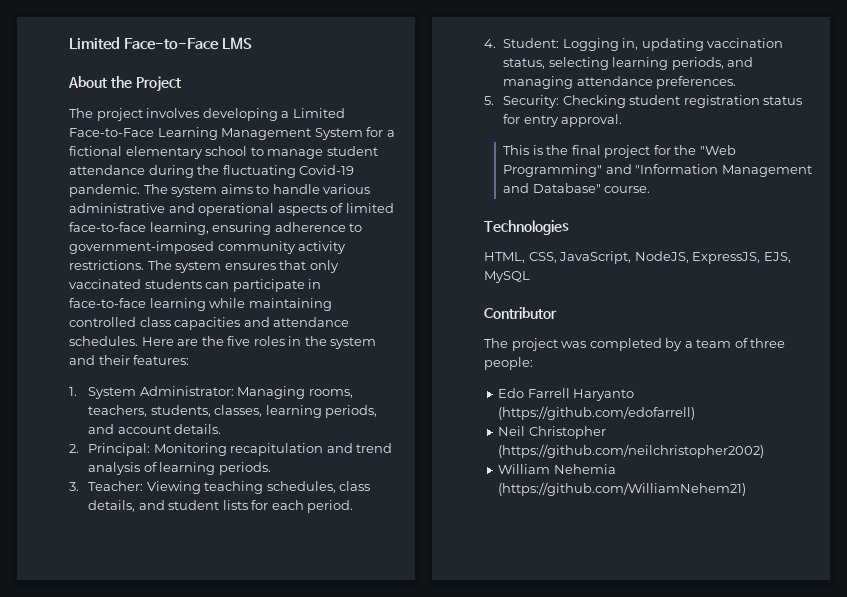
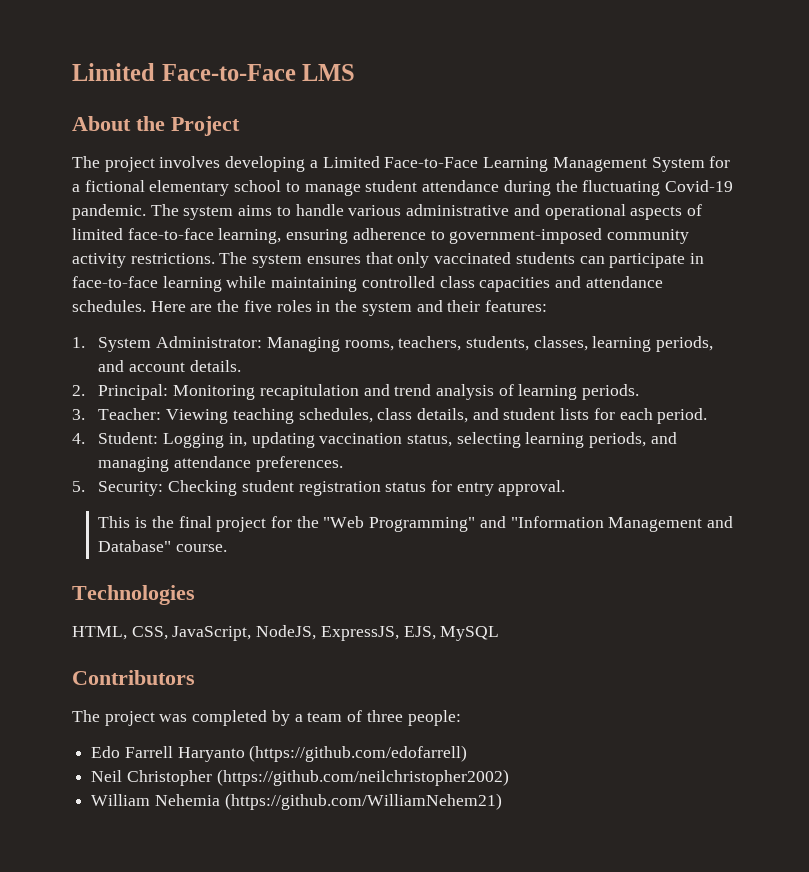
- Contributor
+ Contributors

